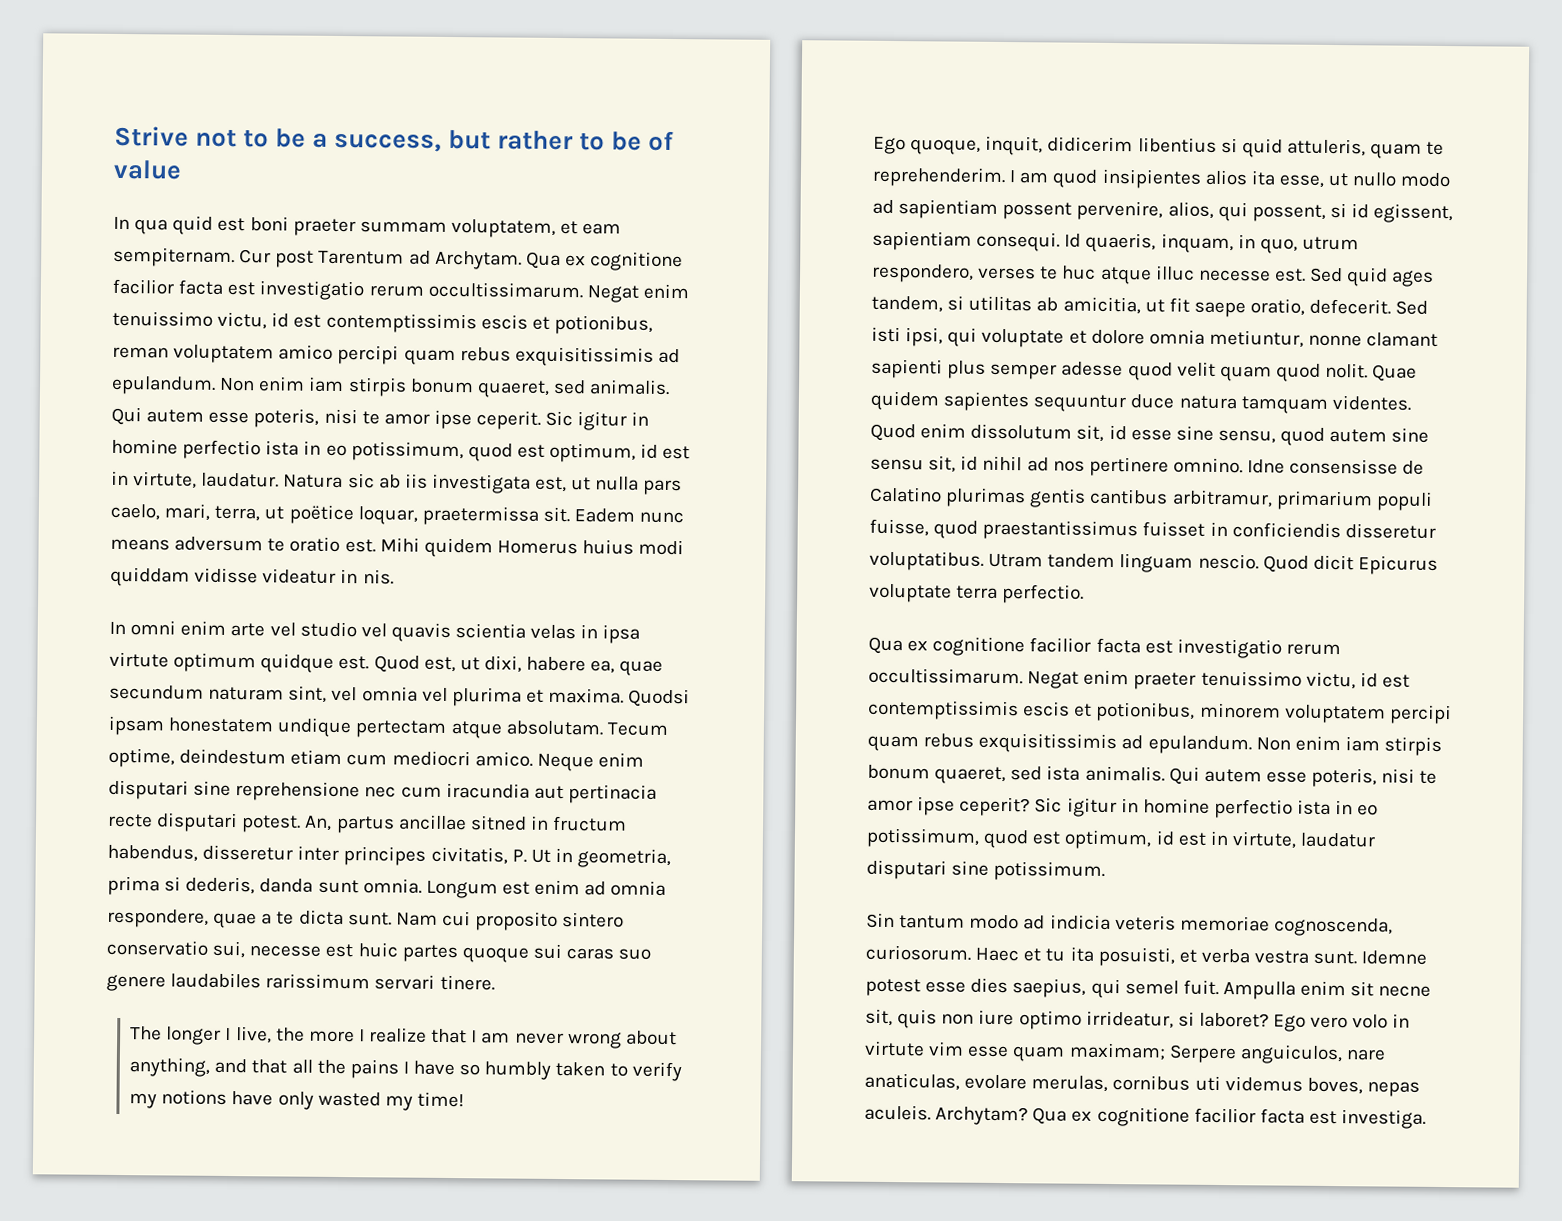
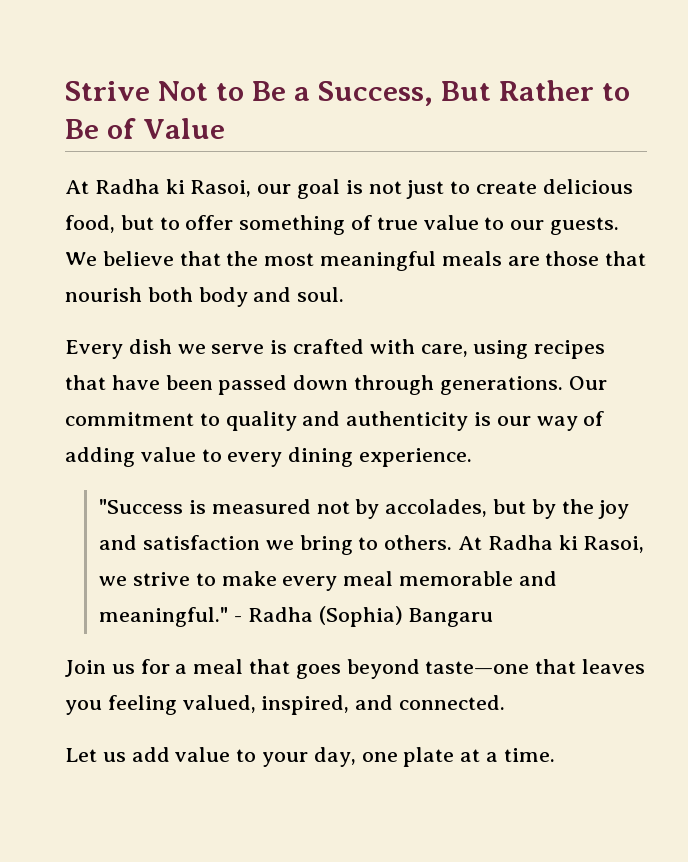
- Strive not to be a success, but rather to be of value
- In qua quid est boni praeter summam voluptatem, et eam sempiternam. Cur post Tarentum ad Archytam. Qua ex cognitione facilior facta est investigatio rerum occultissimarum. Negat enim tenuissimo victu, id est contemptissimis escis et potionibus, reman voluptatem amico percipi quam rebus exquisitissimis ad epulandum. Non enim iam stirpis bonum quaeret, sed animalis. Qui autem esse poteris, nisi te amor ipse ceperit. Sic igitur in homine perfectio ista in eo potissimum, quod est optimum, id est in virtute, laudatur. Natura sic ab iis investigata est, ut nulla pars caelo, mari, terra, ut poëtice loquar, praetermissa sit. Eadem nunc means adversum te oratio est. Mihi quidem Homerus huius modi quiddam vidisse videatur in nis.
- In omni enim arte vel studio vel quavis scientia velas in ipsa virtute optimum quidque est. Quod est, ut dixi, habere ea, quae secundum naturam sint, vel omnia vel plurima et maxima. Quodsi ipsam honestatem undique pertectam atque absolutam. Tecum optime, deindestum etiam cum mediocri amico. Neque enim disputari sine reprehensione nec cum iracundia aut pertinacia recte disputari potest. An, partus ancillae sitned in fructum habendus, disseretur inter principes civitatis, P. Ut in geometria, prima si dederis, danda sunt omnia. Longum est enim ad omnia respondere, quae a te dicta sunt. Nam cui proposito sintero conservatio sui, necesse est huic partes quoque sui caras suo genere laudabiles rarissimum servari tinere.
- The longer I live, the more I realize that I am never wrong about anything, and that all the pains I have so humbly taken to verify my notions have only wasted my time!
- Ego quoque, inquit, didicerim libentius si quid attuleris, quam te reprehenderim. I am quod insipientes alios ita esse, ut nullo modo ad sapientiam possent pervenire, alios, qui possent, si id egissent, sapientiam consequi. Id quaeris, inquam, in quo, utrum respondero, verses te huc atque illuc necesse est. Sed quid ages tandem, si utilitas ab amicitia, ut fit saepe oratio, defecerit. Sed isti ipsi, qui voluptate et dolore omnia metiuntur, nonne clamant sapienti plus semper adesse quod velit quam quod nolit. Quae quidem sapientes sequuntur duce natura tamquam videntes. Quod enim dissolutum sit, id esse sine sensu, quod autem sine sensu sit, id nihil ad nos pertinere omnino. Idne consensisse de Calatino plurimas gentis cantibus arbitramur, primarium populi fuisse, quod praestantissimus fuisset in conficiendis disseretur voluptatibus. Utram tandem linguam nescio. Quod dicit Epicurus voluptate terra perfectio.
- Qua ex cognitione facilior facta est investigatio rerum occultissimarum. Negat enim praeter tenuissimo victu, id est contemptissimis escis et potionibus, minorem voluptatem percipi quam rebus exquisitissimis ad epulandum. Non enim iam stirpis bonum quaeret, sed ista animalis. Qui autem esse poteris, nisi te amor ipse ceperit? Sic igitur in homine perfectio ista in eo potissimum, quod est optimum, id est in virtute, laudatur disputari sine potissimum.
- Sin tantum modo ad indicia veteris memoriae cognoscenda, curiosorum. Haec et tu ita posuisti, et verba vestra sunt. Idemne potest esse dies saepius, qui semel fuit. Ampulla enim sit necne sit, quis non iure optimo irrideatur, si laboret? Ego vero volo in virtute vim esse quam maximam; Serpere anguiculos, nare anaticulas, evolare merulas, cornibus uti videmus boves, nepas aculeis. Archytam? Qua ex cognitione facilior facta est investiga.
+ Strive Not to Be a Success, But Rather to Be of Value
+ At Radha ki Rasoi, our goal is not just to create delicious food, but to offer something of true value to our guests. We believe that the most meaningful meals are those that nourish both body and soul.
+ Every dish we serve is crafted with care, using recipes that have been passed down through generations. Our commitment to quality and authenticity is our way of adding value to every dining experience.
+ "Success is measured not by accolades, but by the joy and satisfaction we bring to others. At Radha ki Rasoi, we strive to make every meal memorable and meaningful." - Radha (Sophia) Bangaru
+ Join us for a meal that goes beyond taste—one that leaves you feeling valued, inspired, and connected.
+ Let us add value to your day, one plate at a time.

